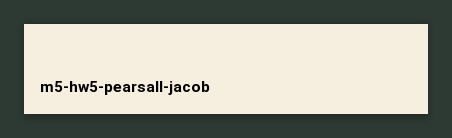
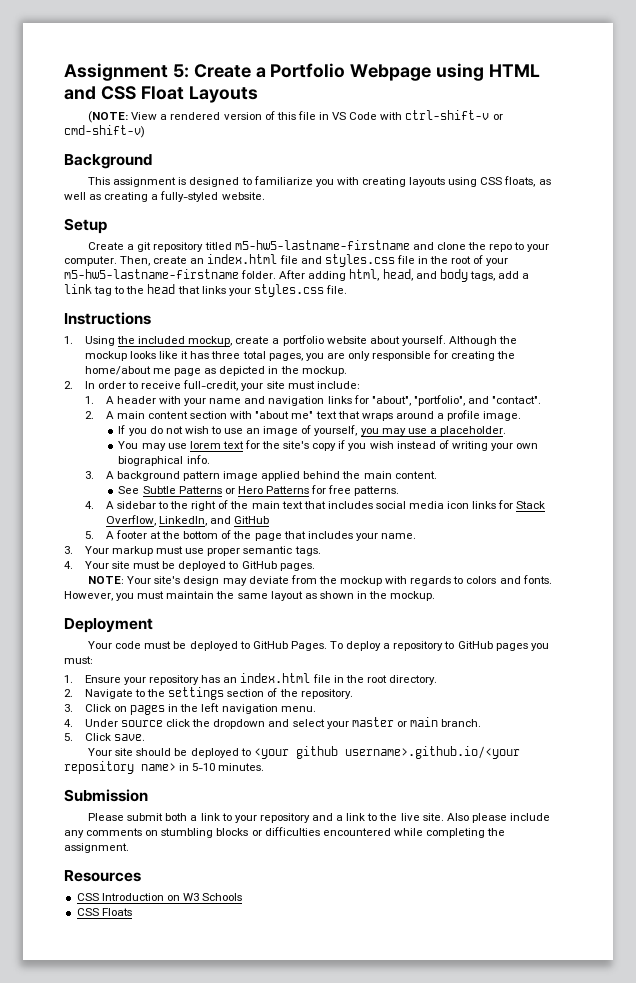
- m5-hw5-pearsall-jacob
+ Assignment 5: Create a Portfolio Webpage using HTML and CSS Float Layouts
+ (NOTE: View a rendered version of this file in VS Code with ctrl-shift-v or cmd-shift-v)
+ Background
+ This assignment is designed to familiarize you with creating layouts using CSS floats, as well as creating a fully-styled website.
+ Setup
+ Create a git repository titled m5-hw5-lastname-firstname and clone the repo to your computer. Then, create an index.html file and styles.css file in the root of your m5-hw5-lastname-firstname folder. After adding html, head, and body tags, add a link tag to the head that links your styles.css file.
+ Instructions
+ 1. Using the included mockup, create a portfolio website about yourself. Although the mockup looks like it has three total pages, you are only responsible for creating the home/about me page as depicted in the mockup.
+ 2. In order to receive full-credit, your site must include:
+ 1. A header with your name and navigation links for "about", "portfolio", and "contact".
+ 2. A main content section with "about me" text that wraps around a profile image.
+ If you do not wish to use an image of yourself, you may use a placeholder.
+ You may use lorem text for the site's copy if you wish instead of writing your own biographical info.
+ 3. A background pattern image applied behind the main content.
+ See Subtle Patterns or Hero Patterns for free patterns.
+ 4. A sidebar to the right of the main text that includes social media icon links for Stack Overflow, LinkedIn, and GitHub
+ 5. A footer at the bottom of the page that includes your name.
+ 3. Your markup must use proper semantic tags.
+ 4. Your site must be deployed to GitHub pages.
+ NOTE: Your site's design may deviate from the mockup with regards to colors and fonts. However, you must maintain the same layout as shown in the mockup.
+ Deployment
+ Your code must be deployed to GitHub Pages. To deploy a repository to GitHub pages you must:
+ 1. Ensure your repository has an index.html file in the root directory.
+ 2. Navigate to the settings section of the repository.
+ 3. Click on pages in the left navigation menu.
+ 4. Under source click the dropdown and select your master or main branch.
+ 5. Click save.
+ Your site should be deployed to <your github username>.github.io/<your repository name> in 5-10 minutes.
+ Submission
+ Please submit both a link to your repository and a link to the live site. Also please include any comments on stumbling blocks or difficulties encountered while completing the assignment.
+ Resources
+ CSS Introduction on W3 Schools
+ CSS Floats

